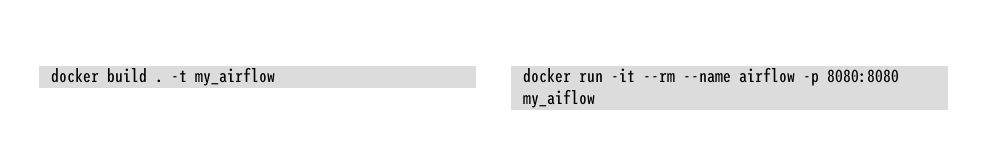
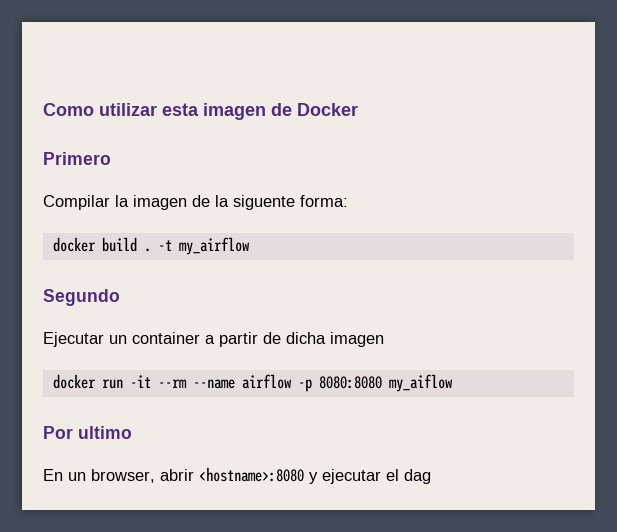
+ Como utilizar esta imagen de Docker
+ Primero
+ Compilar la imagen de la siguente forma:
+ Segundo
+ Ejecutar un container a partir de dicha imagen
+ Por ultimo
+ En un browser, abrir <hostname>:8080 y ejecutar el dag

